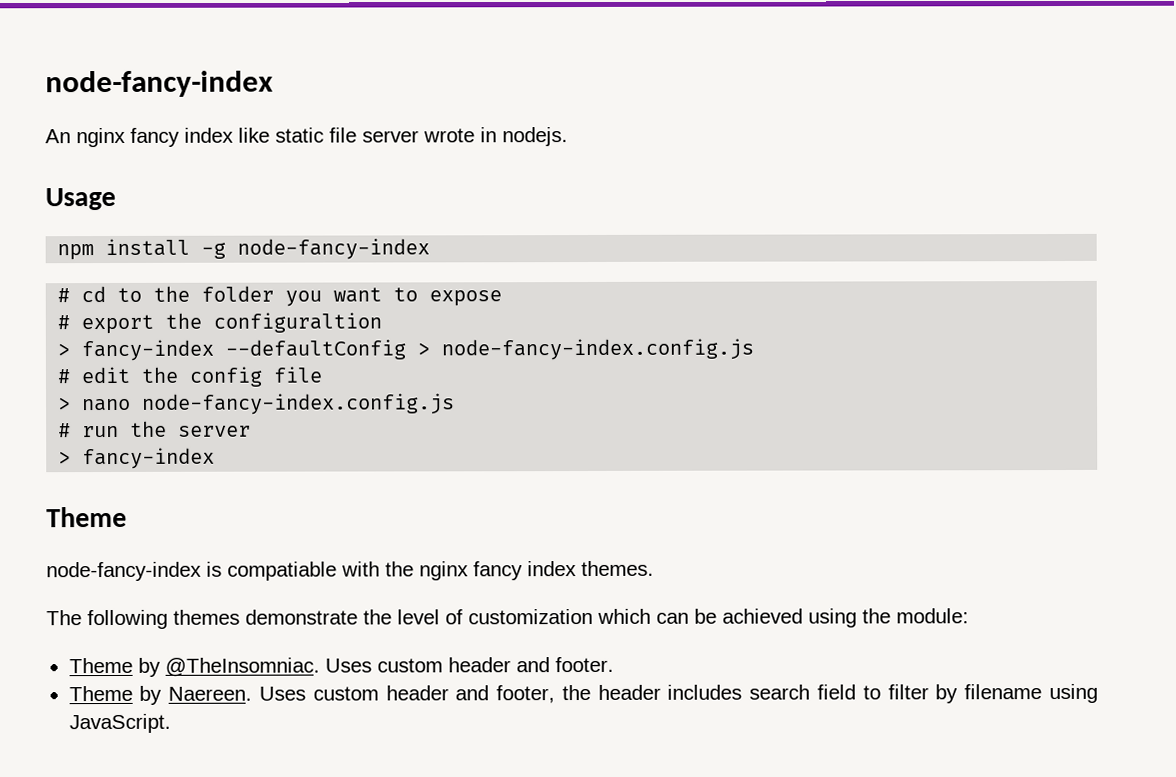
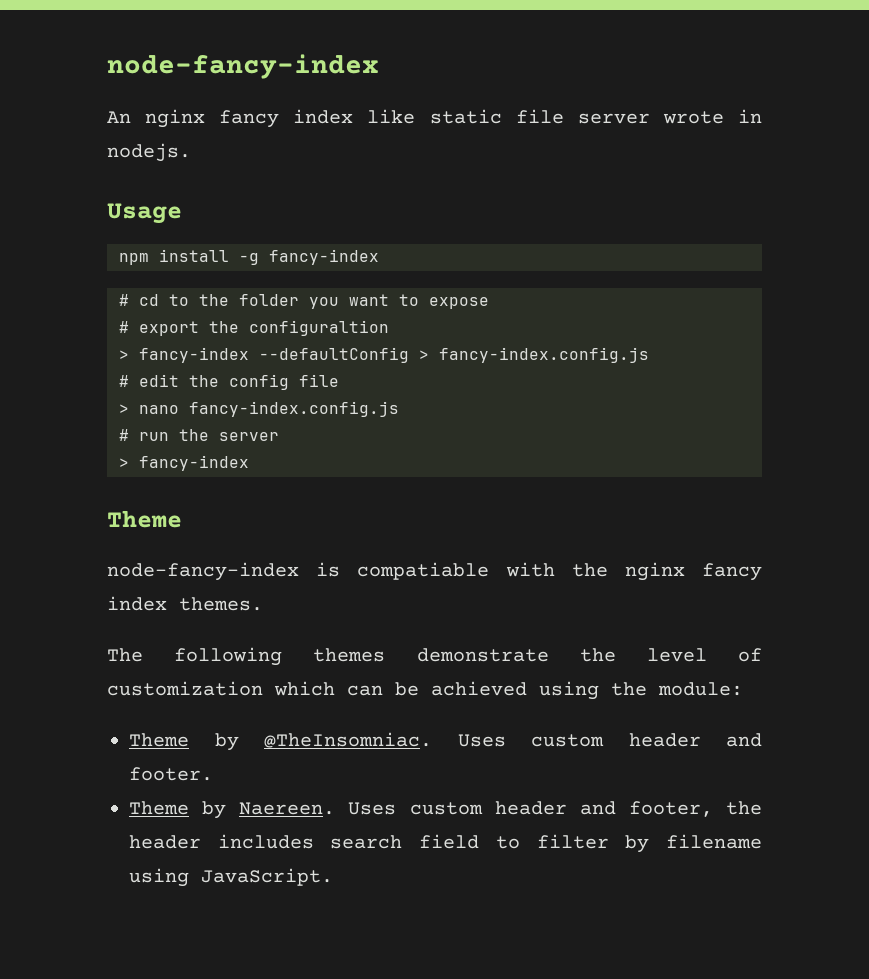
- npm install -g node-fancy-index
+ npm install -g fancy-index
- > fancy-index --defaultConfig > node-fancy-index.config.js
+ > fancy-index --defaultConfig > fancy-index.config.js
- > nano node-fancy-index.config.js
+ > nano fancy-index.config.js

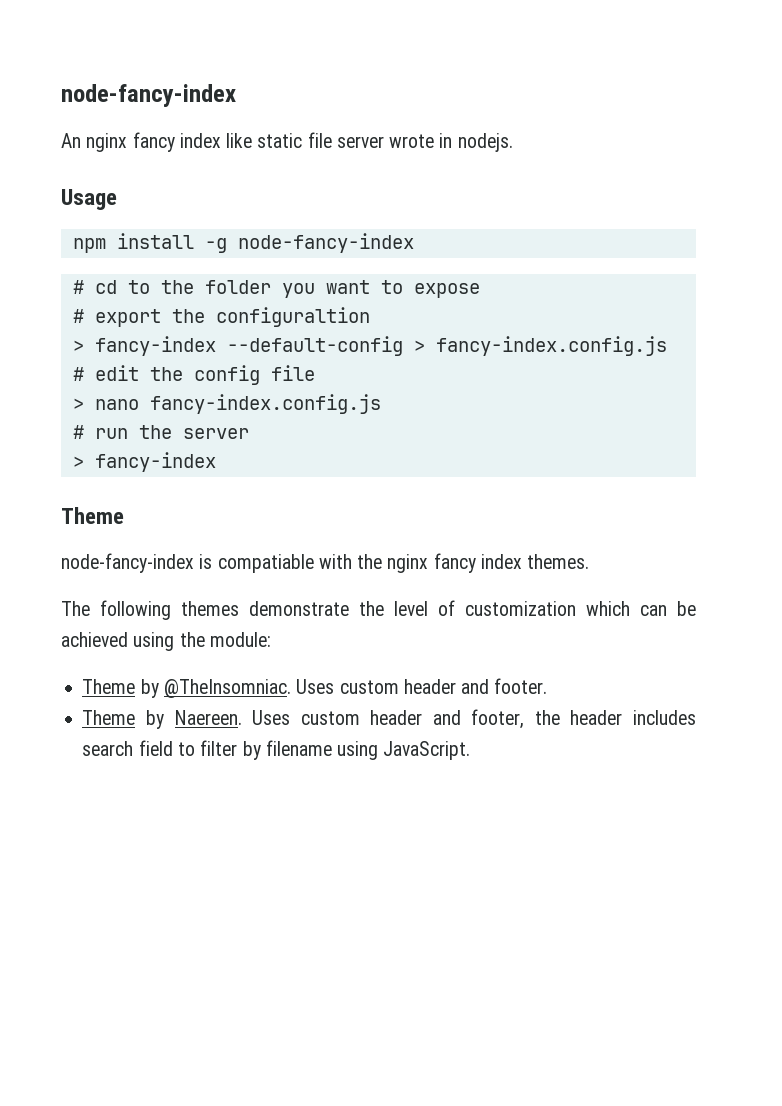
- npm install -g fancy-index
+ npm install -g node-fancy-index
- > fancy-index --defaultConfig > fancy-index.config.js
+ > fancy-index --default-config > fancy-index.config.js

